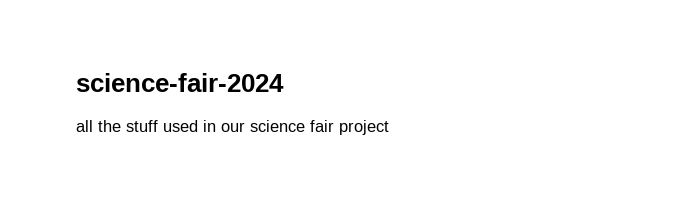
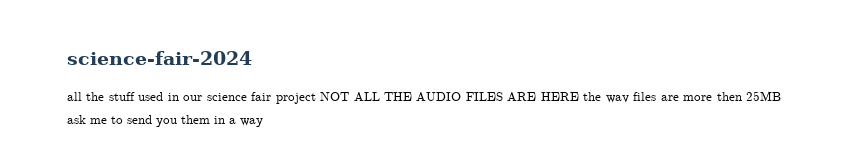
- all the stuff used in our science fair project
+ all the stuff used in our science fair project NOT ALL THE AUDIO FILES ARE HERE the wav files are more then 25MB ask me to send you them in a way

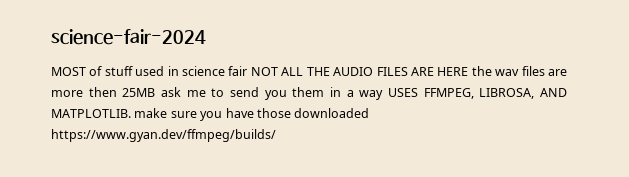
- all the stuff used in our science fair project NOT ALL THE AUDIO FILES ARE HERE the wav files are more then 25MB ask me to send you them in a way
+ MOST of stuff used in science fair NOT ALL THE AUDIO FILES ARE HERE the wav files are more then 25MB ask me to send you them in a way USES FFMPEG, LIBROSA, AND MATPLOTLIB. make sure you have those downloaded https://www.gyan.dev/ffmpeg/builds/

